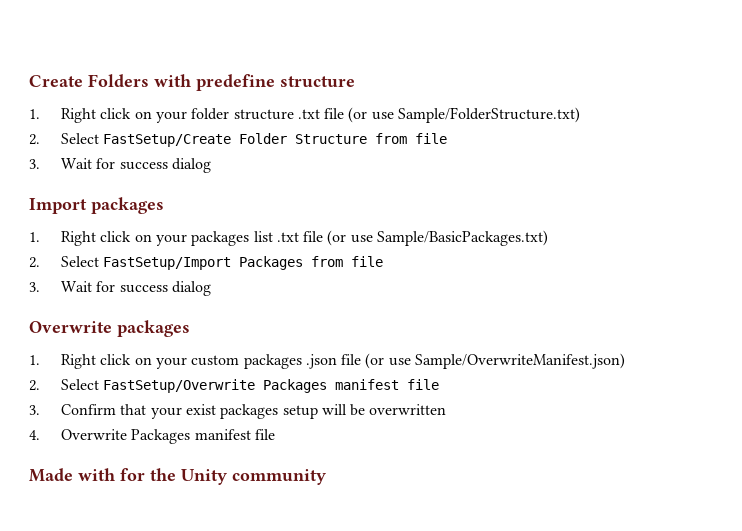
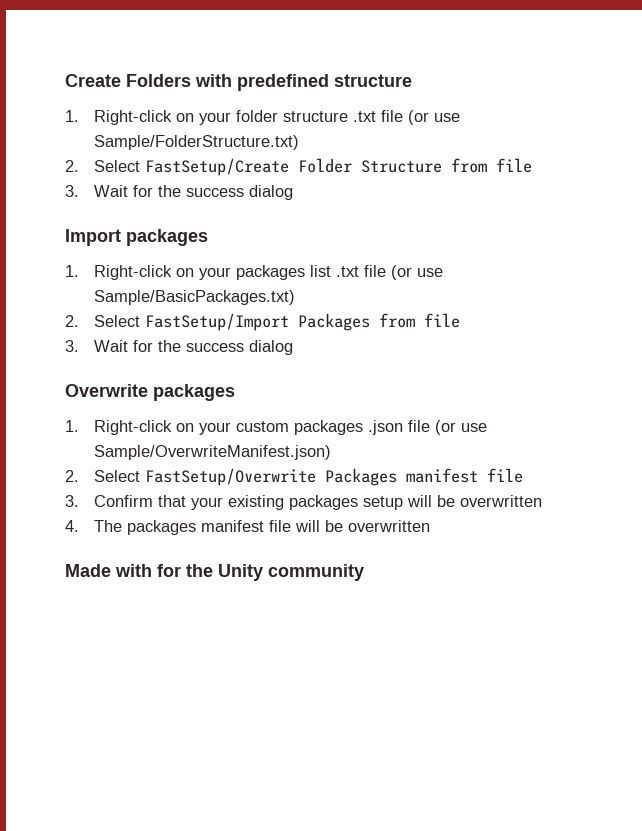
- Create Folders with predefine structure
+ Create Folders with predefined structure
- 1. Right click on your folder structure .txt file (or use Sample/FolderStructure.txt)
+ 1. Right-click on your folder structure .txt file (or use Sample/FolderStructure.txt)
  2. Select FastSetup/Create Folder Structure from file
- 3. Wait for success dialog
+ 3. Wait for the success dialog
- 1. Right click on your packages list .txt file (or use Sample/BasicPackages.txt)
+ 1. Right-click on your packages list .txt file (or use Sample/BasicPackages.txt)
  2. Select FastSetup/Import Packages from file
- 3. Wait for success dialog
+ 3. Wait for the success dialog
- 1. Right click on your custom packages .json file (or use Sample/OverwriteManifest.json)
+ 1. Right-click on your custom packages .json file (or use Sample/OverwriteManifest.json)
- 3. Confirm that your exist packages setup will be overwritten
+ 3. Confirm that your existing packages setup will be overwritten
- 4. Overwrite Packages manifest file
+ 4. The packages manifest file will be overwritten

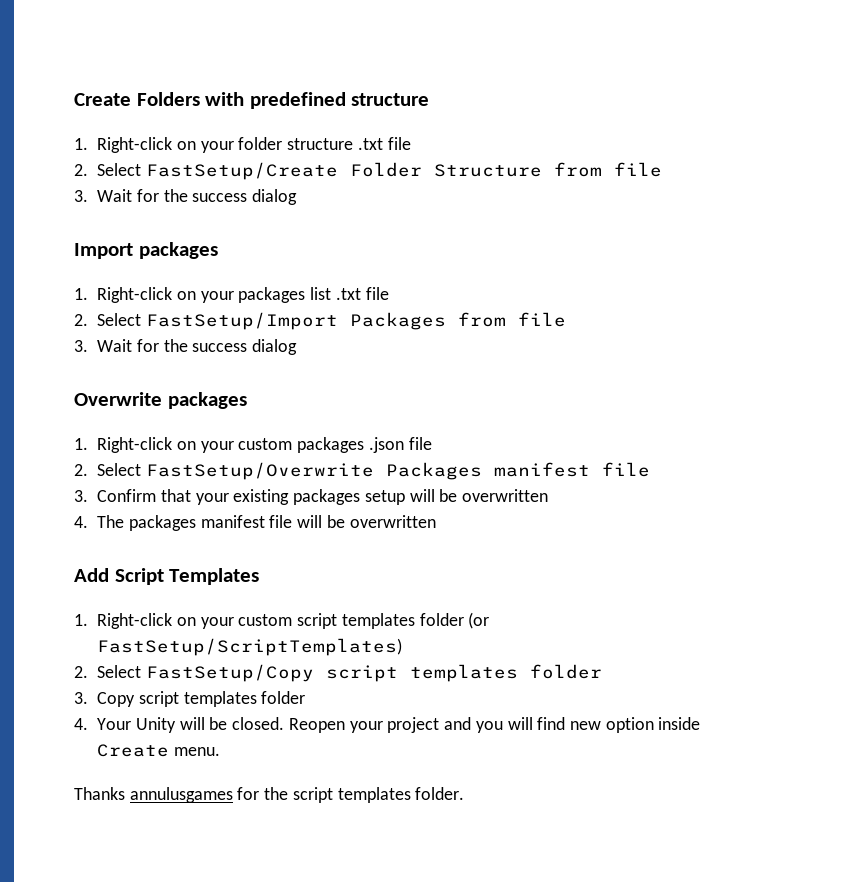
- 1. Right-click on your folder structure .txt file (or use Sample/FolderStructure.txt)
+ 1. Right-click on your folder structure .txt file
- 1. Right-click on your packages list .txt file (or use Sample/BasicPackages.txt)
+ 1. Right-click on your packages list .txt file
- 1. Right-click on your custom packages .json file (or use Sample/OverwriteManifest.json)
+ 1. Right-click on your custom packages .json file
- Made with for the Unity community
+ Add Script Templates
+ 1. Right-click on your custom script templates folder (or FastSetup/ScriptTemplates)
+ 2. Select FastSetup/Copy script templates folder
+ 3. Copy script templates folder
+ 4. Your Unity will be closed. Reopen your project and you will find new option inside Create menu.
+ Thanks annulusgames for the script templates folder.

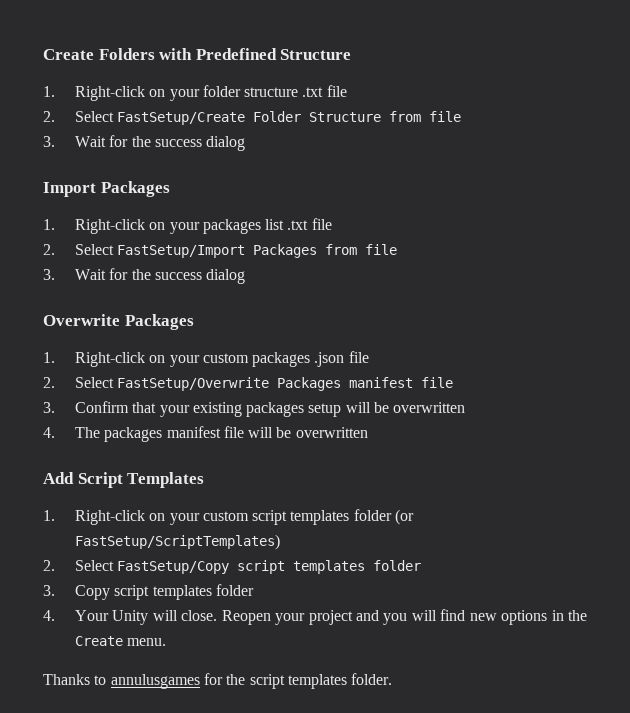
- Create Folders with predefined structure
+ Create Folders with Predefined Structure
- Import packages
+ Import Packages
- Overwrite packages
+ Overwrite Packages
- 4. Your Unity will be closed.
+ 4. Your Unity will close.
- Reopen your project and you will find new option inside Create menu.
+ Reopen your project and you will find new options in the Create menu.
- Thanks annulusgames for the script templates folder.
+ Thanks to annulusgames for the script templates folder.

